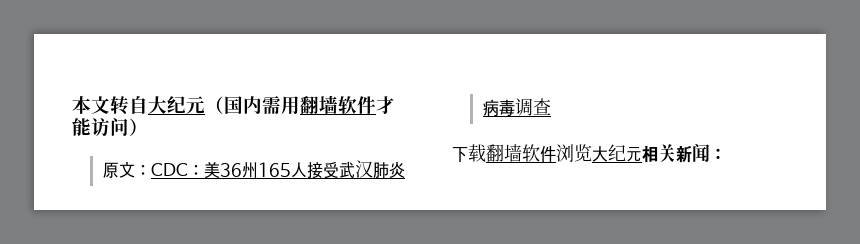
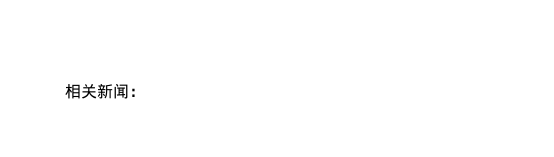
- 本文转自大纪元（国内需用翻墙软件才能访问）
- 原文：CDC：美36州165人接受武汉肺炎病毒调查
- 下载翻墙软件浏览大纪元相关新闻：
+ 相关新闻：

